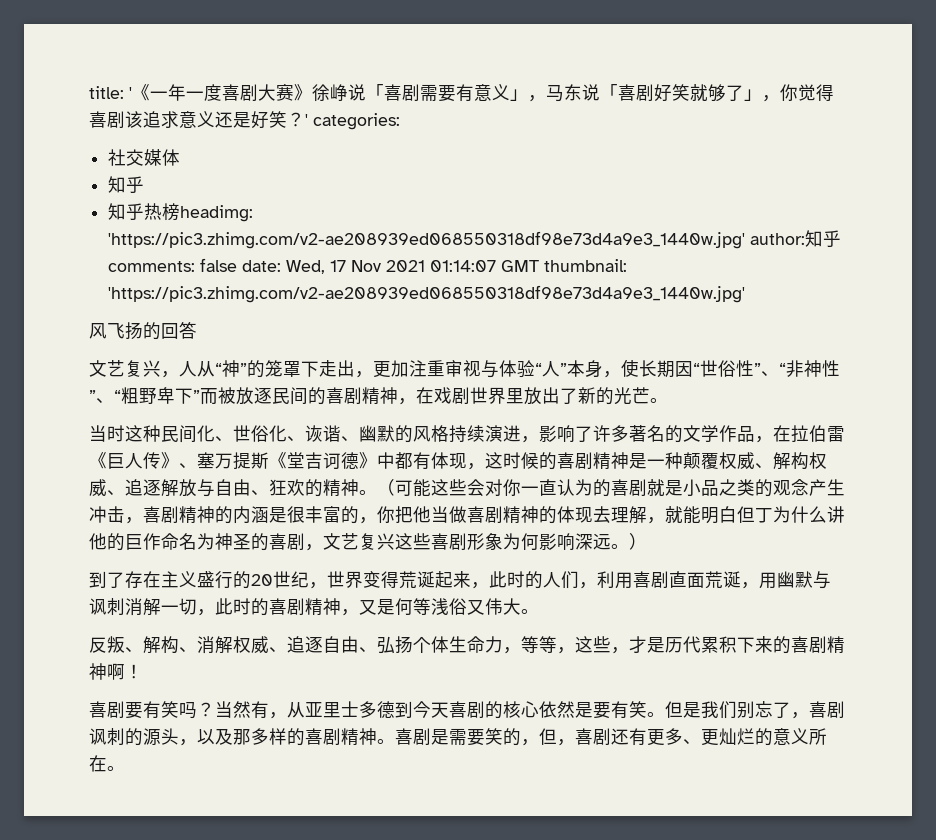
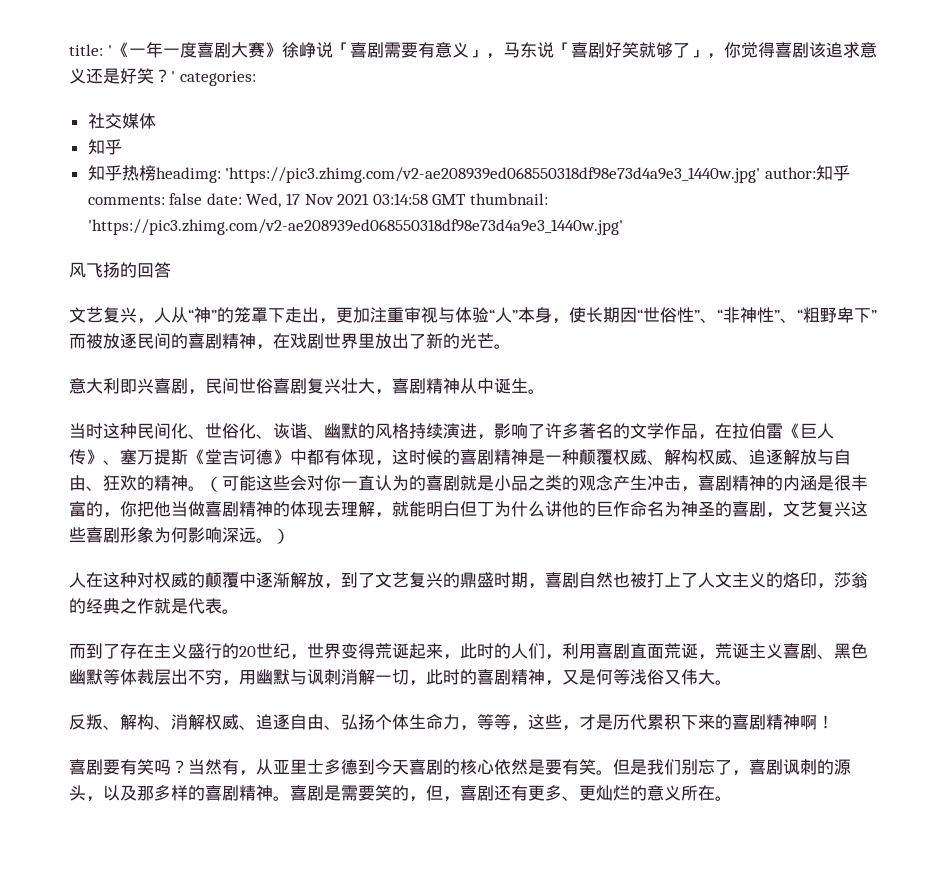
- 知乎热榜headimg: 'https://pic3.zhimg.com/v2-ae208939ed068550318df98e73d4a9e3_1440w.jpg' author:知乎comments: false date: Wed, 17 Nov 2021 01:14:07 GMT thumbnail: 'https://pic3.zhimg.com/v2-ae208939ed068550318df98e73d4a9e3_1440w.jpg'
+ 知乎热榜headimg: 'https://pic3.zhimg.com/v2-ae208939ed068550318df98e73d4a9e3_1440w.jpg' author:知乎comments: false date: Wed, 17 Nov 2021 03:14:58 GMT thumbnail: 'https://pic3.zhimg.com/v2-ae208939ed068550318df98e73d4a9e3_1440w.jpg'
+ 意大利即兴喜剧，民间世俗喜剧复兴壮大，喜剧精神从中诞生。
- 到了存在主义盛行的20世纪，世界变得荒诞起来，此时的人们，利用喜剧直面荒诞，用幽默与讽刺消解一切，此时的喜剧精神，又是何等浅俗又伟大。
+ 人在这种对权威的颠覆中逐渐解放，到了文艺复兴的鼎盛时期，喜剧自然也被打上了人文主义的烙印，莎翁的经典之作就是代表。
+ 而到了存在主义盛行的20世纪，世界变得荒诞起来，此时的人们，利用喜剧直面荒诞，荒诞主义喜剧、黑色幽默等体裁层出不穷，用幽默与讽刺消解一切，此时的喜剧精神，又是何等浅俗又伟大。

